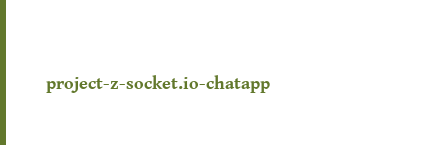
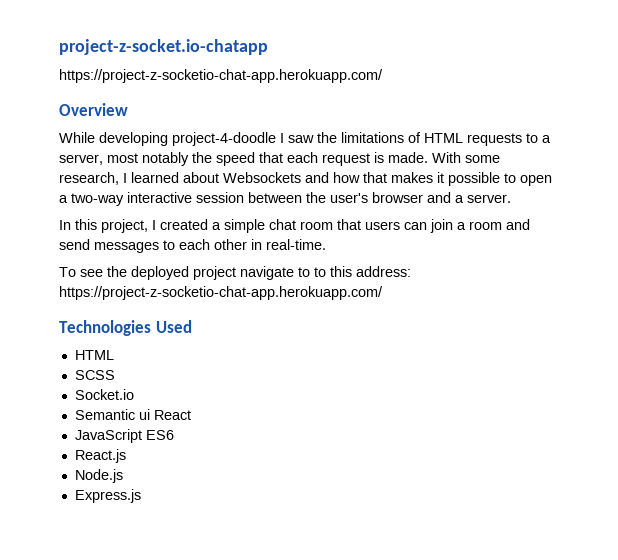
  project-z-socket.io-chatapp
+ https://project-z-socketio-chat-app.herokuapp.com/
+ Overview
+ While developing project-4-doodle I saw the limitations of HTML requests to a server, most notably the speed that each request is made. With some research, I learned about Websockets and how that makes it possible to open a two-way interactive session between the user's browser and a server.
+ In this project, I created a simple chat room that users can join a room and send messages to each other in real-time.
+ To see the deployed project navigate to to this address: https://project-z-socketio-chat-app.herokuapp.com/
+ Technologies Used
+ HTML
+ SCSS
+ Socket.io
+ Semantic ui React
+ JavaScript ES6
+ React.js
+ Node.js
+ Express.js

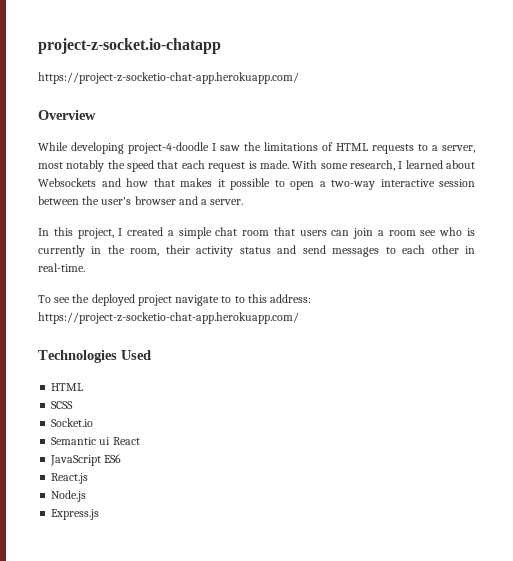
- In this project, I created a simple chat room that users can join a room and send messages to each other in real-time.
+ In this project, I created a simple chat room that users can join a room see who is currently in the room, their activity status and send messages to each other in real-time.

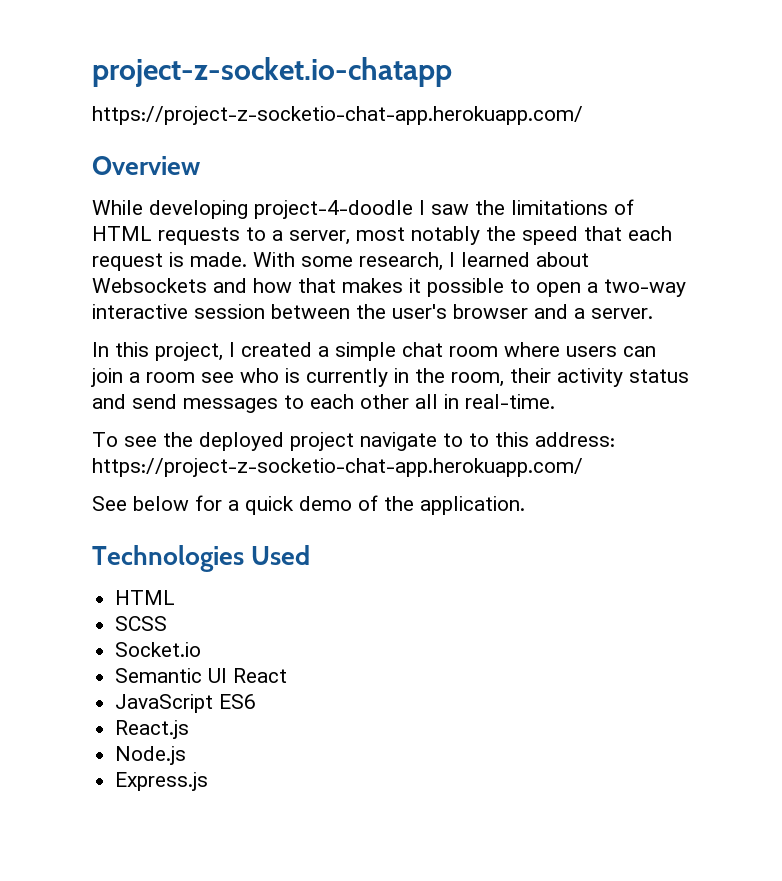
- In this project, I created a simple chat room that users can join a room see who is currently in the room, their activity status and send messages to each other in real-time.
+ In this project, I created a simple chat room where users can join a room see who is currently in the room, their activity status and send messages to each other all in real-time.
+ See below for a quick demo of the application.
- Semantic ui React
+ Semantic UI React

